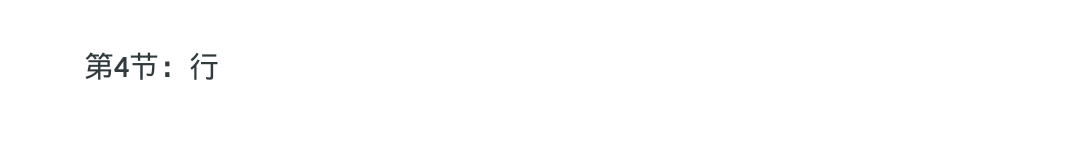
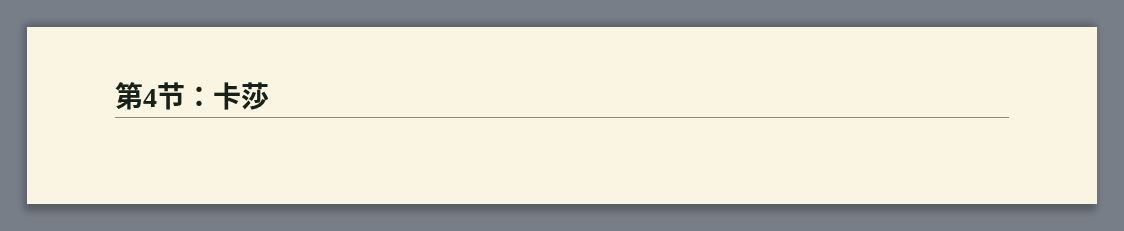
- 第4节：行
+ 第4节：卡莎

